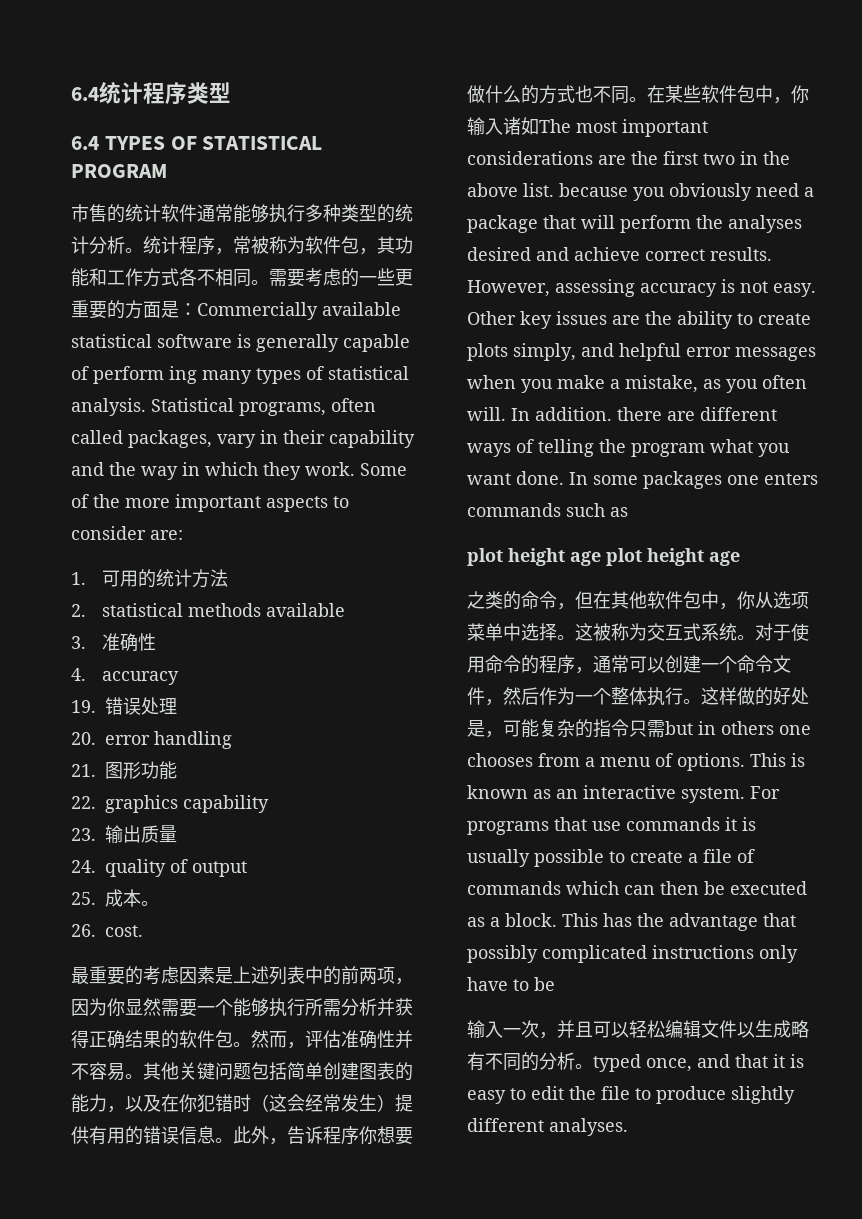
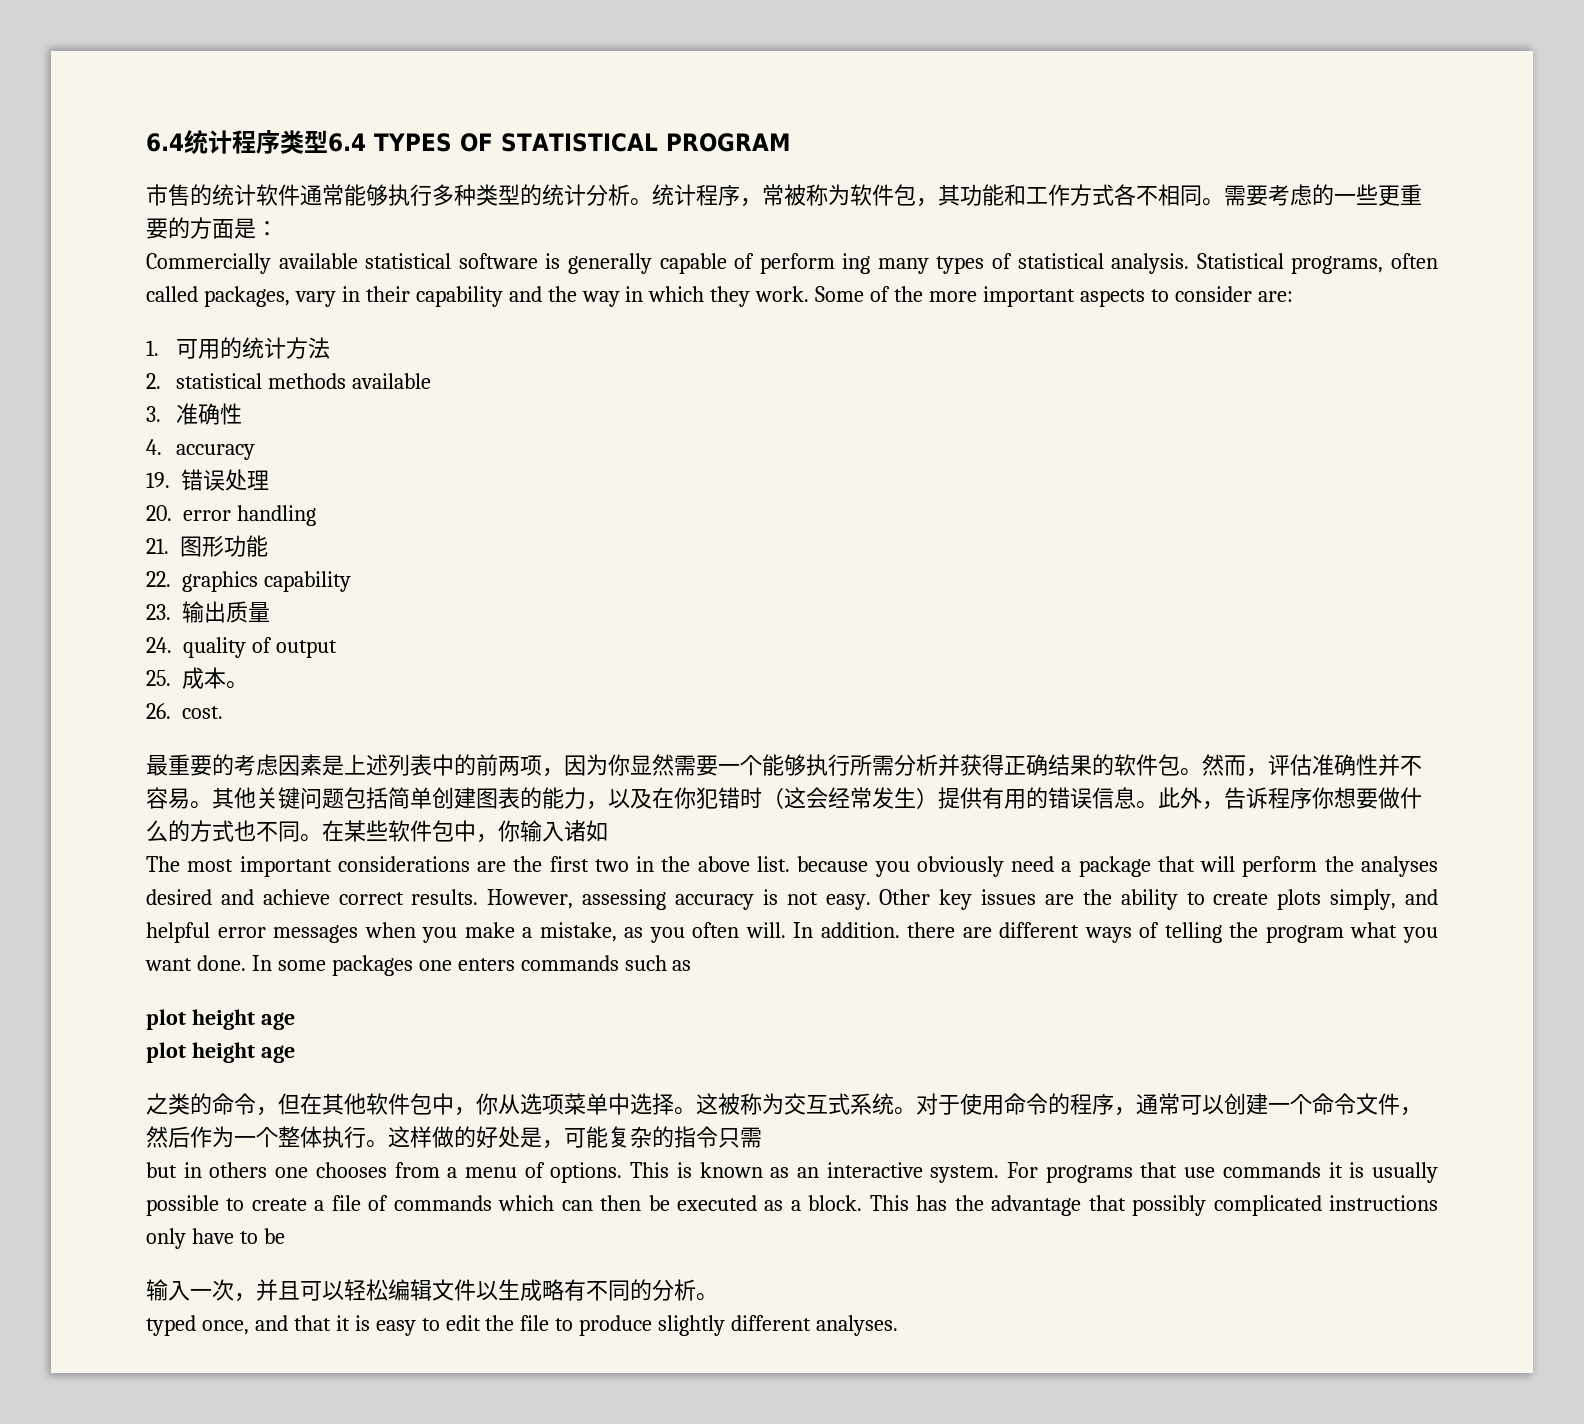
- 6.4统计程序类型
- 6.4 TYPES OF STATISTICAL PROGRAM
+ 6.4统计程序类型6.4 TYPES OF STATISTICAL PROGRAM
- 需要考虑的一些更重要的方面是：Commercially available statistical software is generally capable of perform ing many types of statistical analysis.
+ 需要考虑的一些更重要的方面是：
+ Commercially available statistical software is generally capable of perform ing many types of statistical analysis.
- 在某些软件包中，你输入诸如The most important considerations are the first two in the above list. because you obviously need a package that will perform the analyses desired and achieve correct results.
+ 在某些软件包中，你输入诸如
+ The most important considerations are the first two in the above list. because you obviously need a package that will perform the analyses desired and achieve correct results.
  In some packages one enters commands such as
- plot height age plot height age
+ plot height age
+ plot height age
- 这样做的好处是，可能复杂的指令只需but in others one chooses from a menu of options.
+ 这样做的好处是，可能复杂的指令只需
+ but in others one chooses from a menu of options.
- 输入一次，并且可以轻松编辑文件以生成略有不同的分析。typed once, and that it is easy to edit the file to produce slightly different analyses.
+ 输入一次，并且可以轻松编辑文件以生成略有不同的分析。
+ typed once, and that it is easy to edit the file to produce slightly different analyses.

